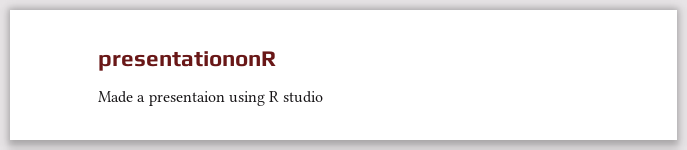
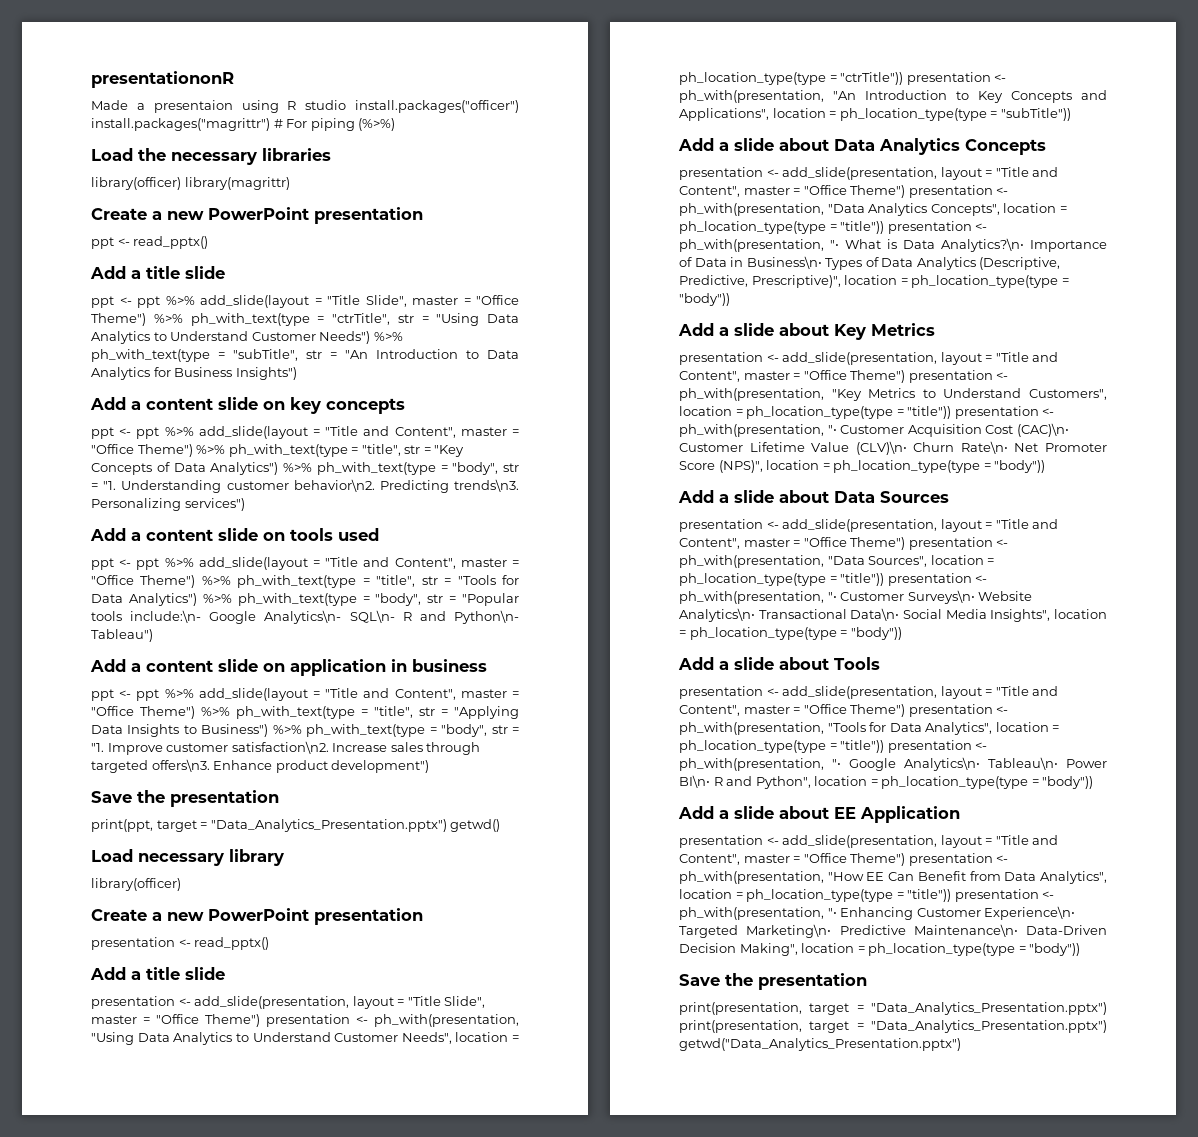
- Made a presentaion using R studio
+ Made a presentaion using R studio install.packages("officer") install.packages("magrittr") # For piping (%>%)
+ Load the necessary libraries
+ library(officer) library(magrittr)
+ Create a new PowerPoint presentation
+ ppt <- read_pptx()
+ Add a title slide
+ ppt <- ppt %>% add_slide(layout = "Title Slide", master = "Office Theme") %>% ph_with_text(type = "ctrTitle", str = "Using Data Analytics to Understand Customer Needs") %>% ph_with_text(type = "subTitle", str = "An Introduction to Data Analytics for Business Insights")
+ Add a content slide on key concepts
+ ppt <- ppt %>% add_slide(layout = "Title and Content", master = "Office Theme") %>% ph_with_text(type = "title", str = "Key Concepts of Data Analytics") %>% ph_with_text(type = "body", str = "1. Understanding customer behavior\n2. Predicting trends\n3. Personalizing services")
+ Add a content slide on tools used
+ ppt <- ppt %>% add_slide(layout = "Title and Content", master = "Office Theme") %>% ph_with_text(type = "title", str = "Tools for Data Analytics") %>% ph_with_text(type = "body", str = "Popular tools include:\n- Google Analytics\n- SQL\n- R and Python\n- Tableau")
+ Add a content slide on application in business
+ ppt <- ppt %>% add_slide(layout = "Title and Content", master = "Office Theme") %>% ph_with_text(type = "title", str = "Applying Data Insights to Business") %>% ph_with_text(type = "body", str = "1. Improve customer satisfaction\n2. Increase sales through targeted offers\n3. Enhance product development")
+ Save the presentation
+ print(ppt, target = "Data_Analytics_Presentation.pptx") getwd()
+ Load necessary library
+ library(officer)
+ Create a new PowerPoint presentation
+ presentation <- read_pptx()
+ Add a title slide
+ presentation <- add_slide(presentation, layout = "Title Slide", master = "Office Theme") presentation <- ph_with(presentation, "Using Data Analytics to Understand Customer Needs", location = ph_location_type(type = "ctrTitle")) presentation <- ph_with(presentation, "An Introduction to Key Concepts and Applications", location = ph_location_type(type = "subTitle"))
+ Add a slide about Data Analytics Concepts
+ presentation <- add_slide(presentation, layout = "Title and Content", master = "Office Theme") presentation <- ph_with(presentation, "Data Analytics Concepts", location = ph_location_type(type = "title")) presentation <- ph_with(presentation, "• What is Data Analytics?\n• Importance of Data in Business\n• Types of Data Analytics (Descriptive, Predictive, Prescriptive)", location = ph_location_type(type = "body"))
+ Add a slide about Key Metrics
+ presentation <- add_slide(presentation, layout = "Title and Content", master = "Office Theme") presentation <- ph_with(presentation, "Key Metrics to Understand Customers", location = ph_location_type(type = "title")) presentation <- ph_with(presentation, "• Customer Acquisition Cost (CAC)\n• Customer Lifetime Value (CLV)\n• Churn Rate\n• Net Promoter Score (NPS)", location = ph_location_type(type = "body"))
+ Add a slide about Data Sources
+ presentation <- add_slide(presentation, layout = "Title and Content", master = "Office Theme") presentation <- ph_with(presentation, "Data Sources", location = ph_location_type(type = "title")) presentation <- ph_with(presentation, "• Customer Surveys\n• Website Analytics\n• Transactional Data\n• Social Media Insights", location = ph_location_type(type = "body"))
+ Add a slide about Tools
+ presentation <- add_slide(presentation, layout = "Title and Content", master = "Office Theme") presentation <- ph_with(presentation, "Tools for Data Analytics", location = ph_location_type(type = "title")) presentation <- ph_with(presentation, "• Google Analytics\n• Tableau\n• Power BI\n• R and Python", location = ph_location_type(type = "body"))
+ Add a slide about EE Application
+ presentation <- add_slide(presentation, layout = "Title and Content", master = "Office Theme") presentation <- ph_with(presentation, "How EE Can Benefit from Data Analytics", location = ph_location_type(type = "title")) presentation <- ph_with(presentation, "• Enhancing Customer Experience\n• Targeted Marketing\n• Predictive Maintenance\n• Data-Driven Decision Making", location = ph_location_type(type = "body"))
+ Save the presentation
+ print(presentation, target = "Data_Analytics_Presentation.pptx") print(presentation, target = "Data_Analytics_Presentation.pptx") getwd("Data_Analytics_Presentation.pptx")

